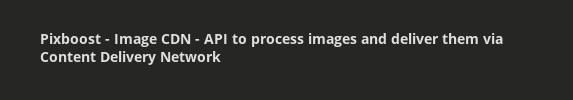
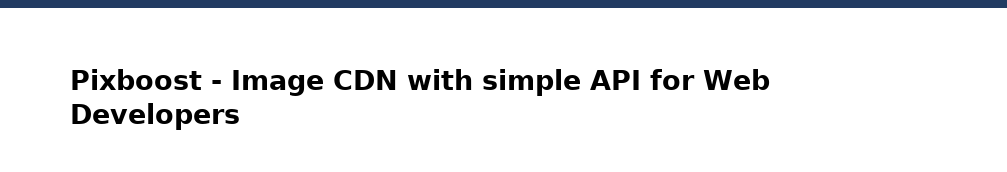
- Pixboost - Image CDN - API to process images and deliver them via Content Delivery Network
+ Pixboost - Image CDN with simple API for Web Developers

